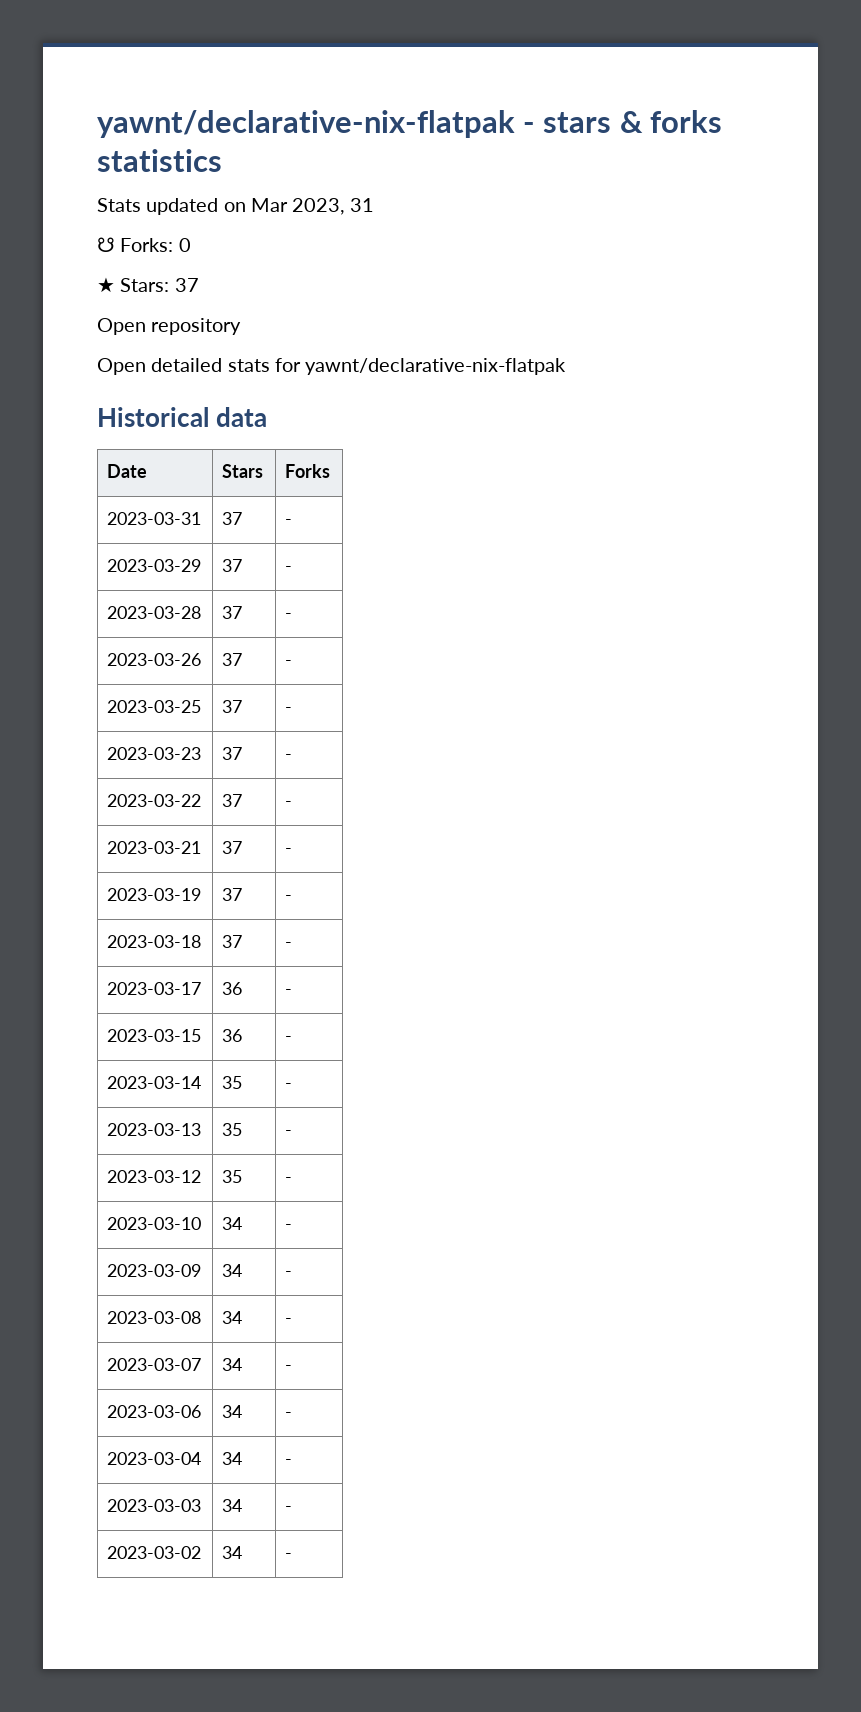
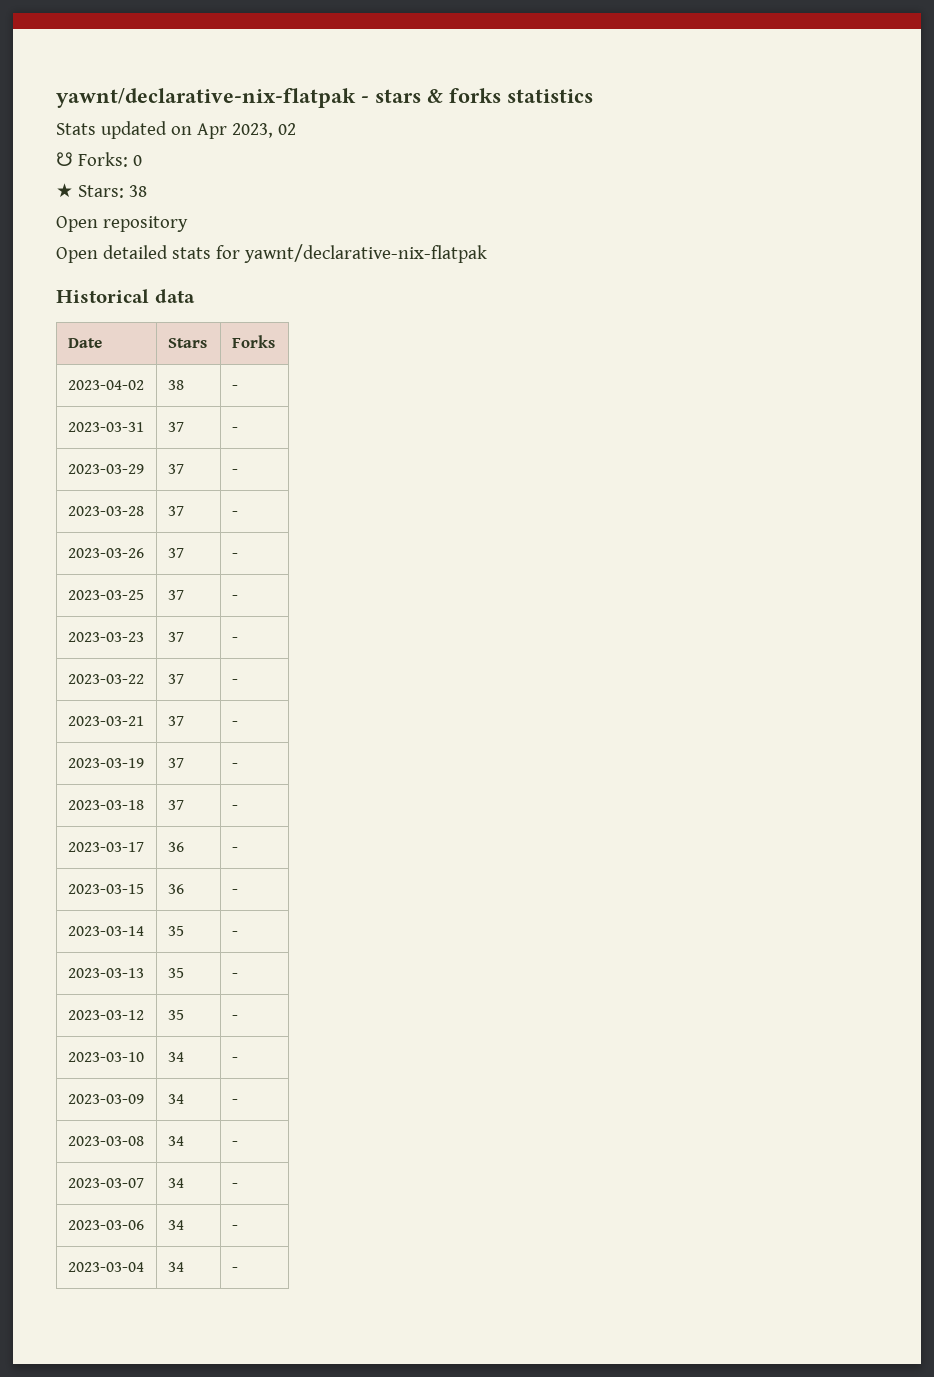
- Stats updated on Mar 2023, 31
+ Stats updated on Apr 2023, 02
- ★ Stars: 37
+ ★ Stars: 38
+ 2023-04-02 | 38 | -
- 2023-03-03 | 34 | -
- 2023-03-02 | 34 | -

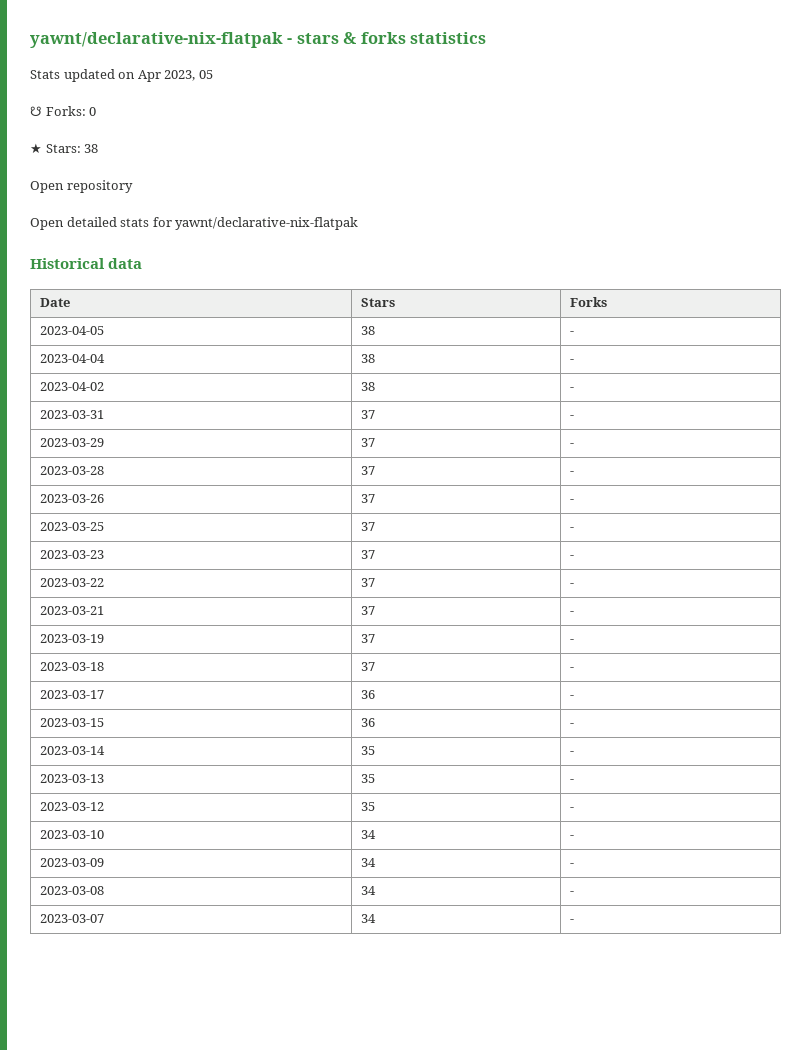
- Stats updated on Apr 2023, 02
+ Stats updated on Apr 2023, 05
+ 2023-04-05 | 38 | -
+ 2023-04-04 | 38 | -
- 2023-03-06 | 34 | -
- 2023-03-04 | 34 | -

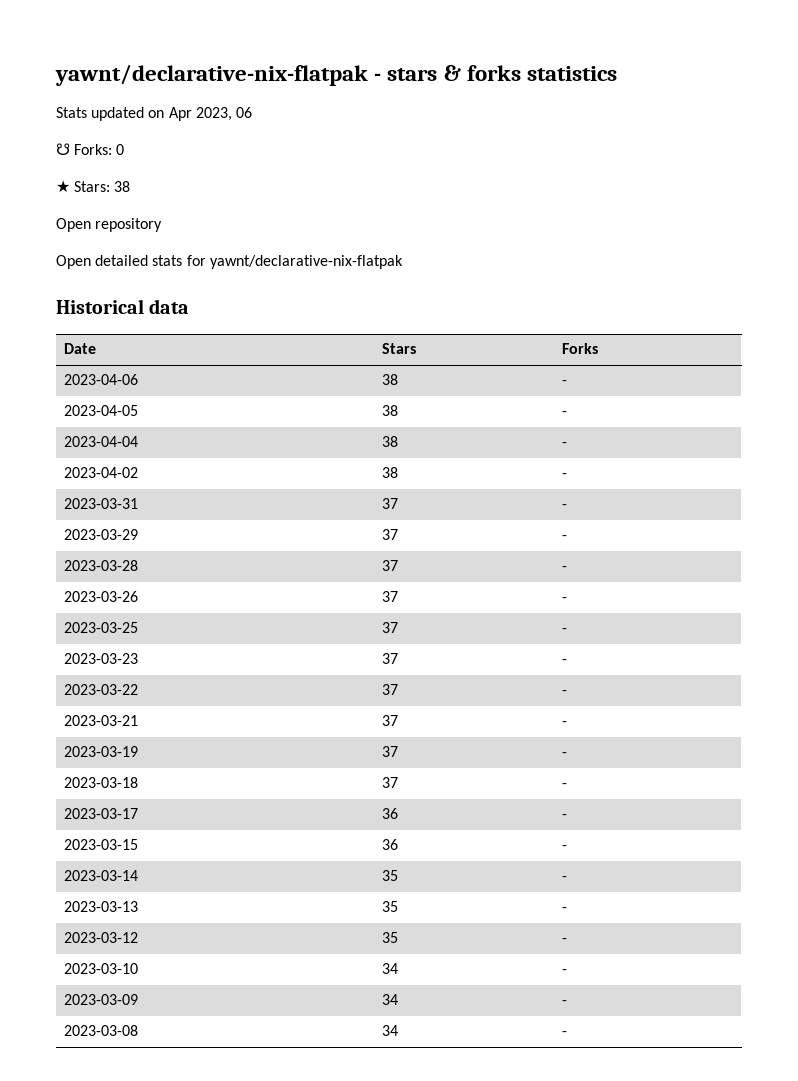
- Stats updated on Apr 2023, 05
+ Stats updated on Apr 2023, 06
+ 2023-04-06 | 38 | -
- 2023-03-07 | 34 | -

